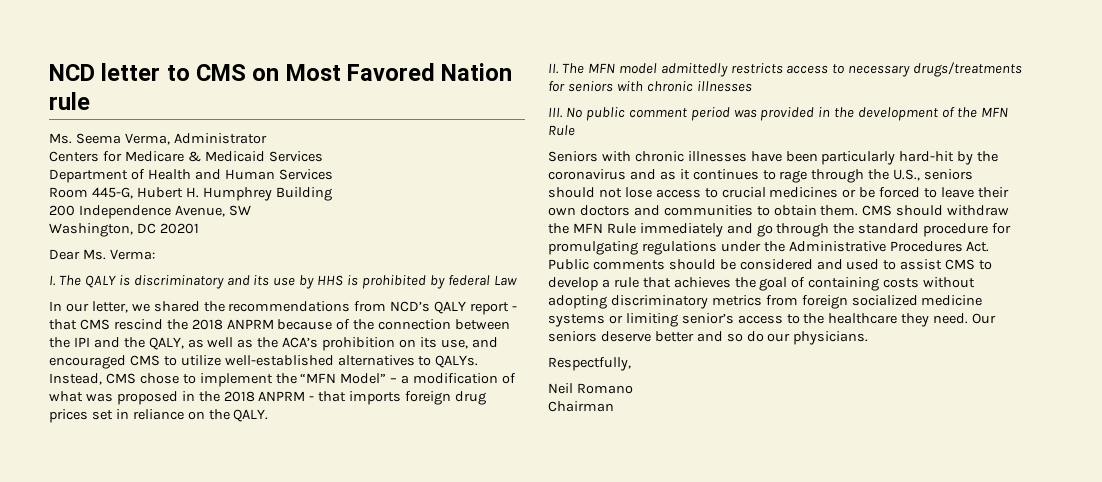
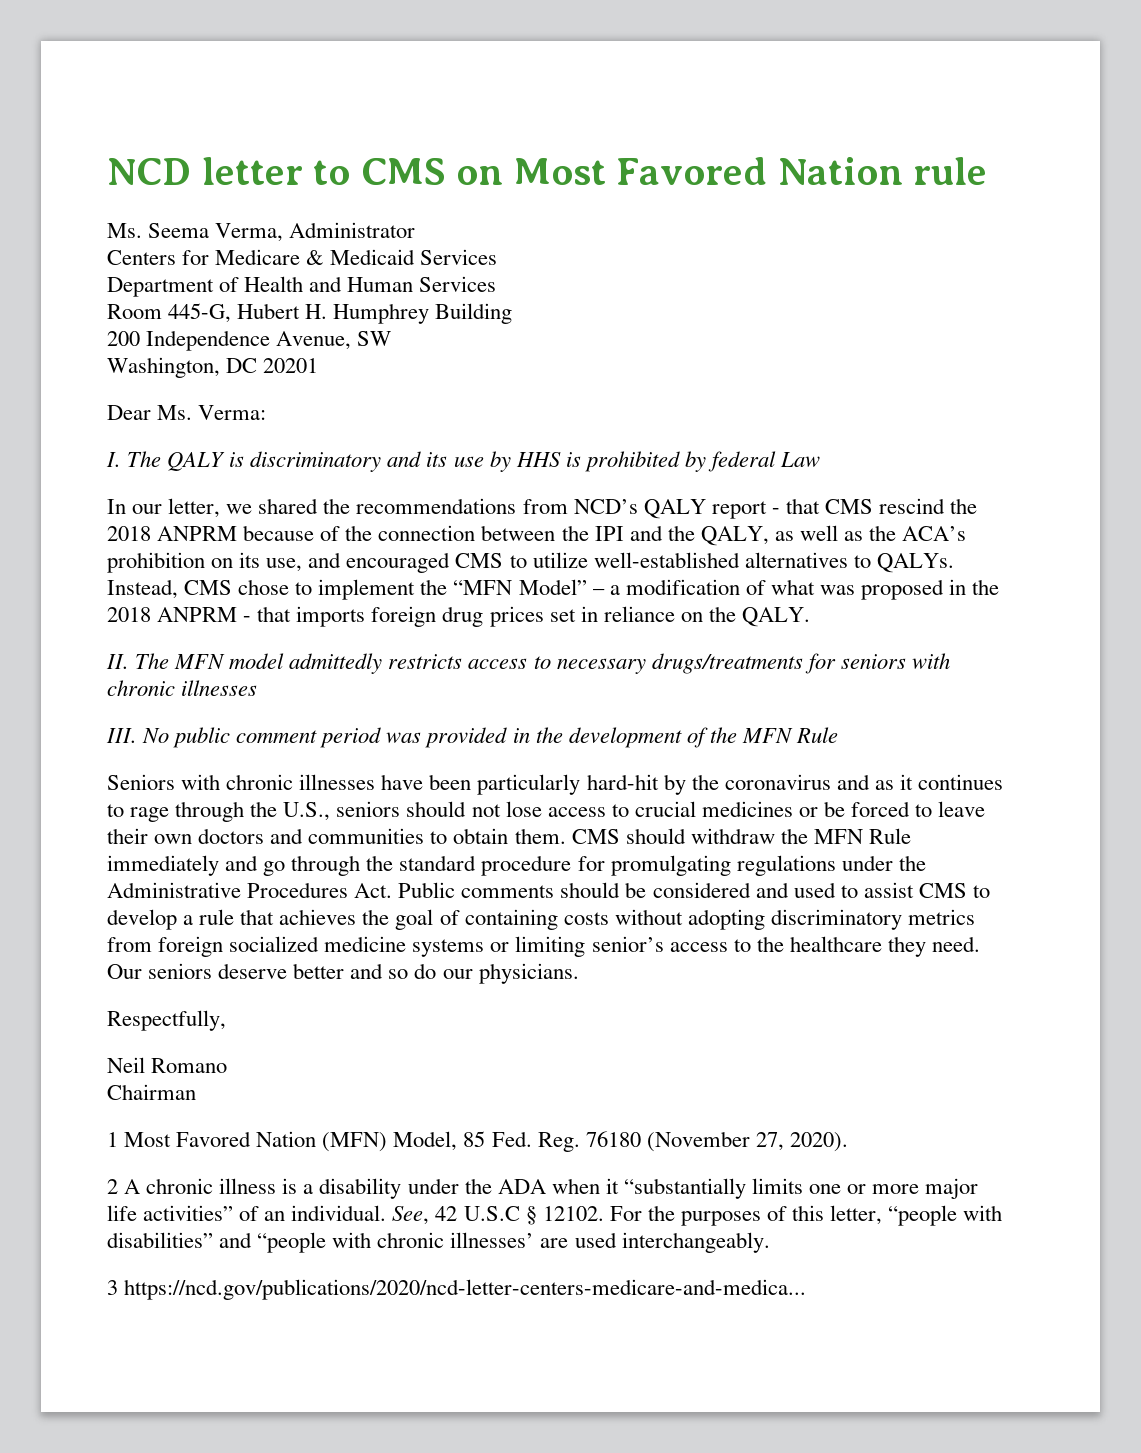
+ 1 Most Favored Nation (MFN) Model, 85 Fed. Reg. 76180 (November 27, 2020).
+ 2 A chronic illness is a disability under the ADA when it “substantially limits one or more major life activities” of an individual. See, 42 U.S.C § 12102. For the purposes of this letter, “people with disabilities” and “people with chronic illnesses’ are used interchangeably.
+ 3 https://ncd.gov/publications/2020/ncd-letter-centers-medicare-and-medica...

